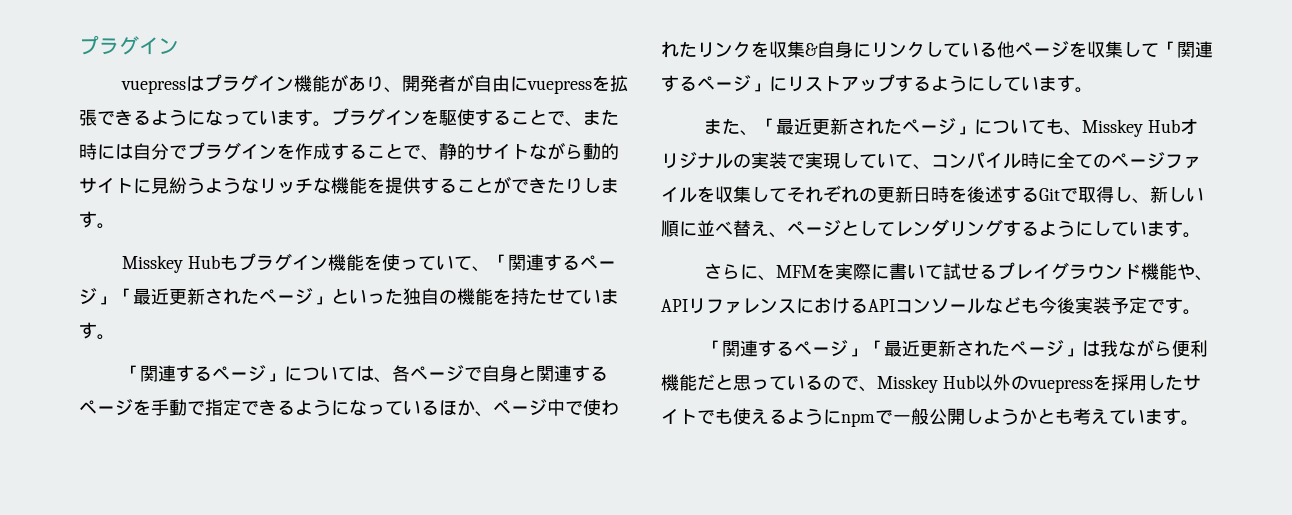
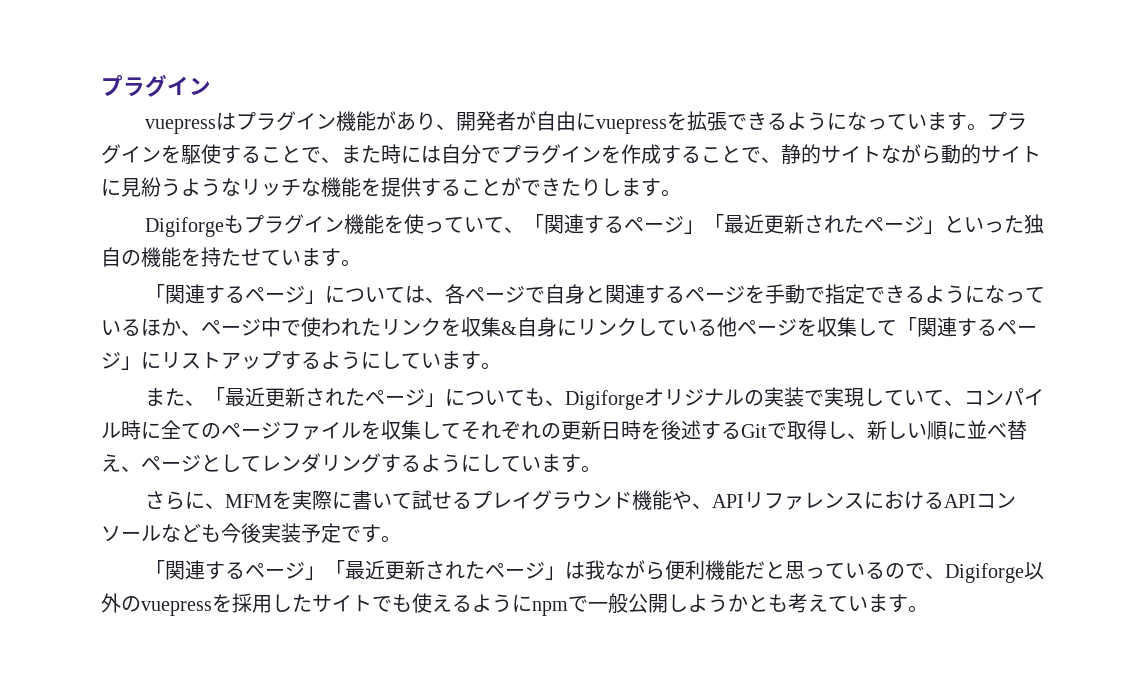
- Misskey Hubもプラグイン機能を使っていて、「関連するページ」「最近更新されたページ」といった独自の機能を持たせています。
+ Digiforgeもプラグイン機能を使っていて、「関連するページ」「最近更新されたページ」といった独自の機能を持たせています。
- また、「最近更新されたページ」についても、Misskey Hubオリジナルの実装で実現していて、コンパイル時に全てのページファイルを収集してそれぞれの更新日時を後述するGitで取得し、新しい順に並べ替え、ページとしてレンダリングするようにしています。
+ また、「最近更新されたページ」についても、Digiforgeオリジナルの実装で実現していて、コンパイル時に全てのページファイルを収集してそれぞれの更新日時を後述するGitで取得し、新しい順に並べ替え、ページとしてレンダリングするようにしています。
- 「関連するページ」「最近更新されたページ」は我ながら便利機能だと思っているので、Misskey Hub以外のvuepressを採用したサイトでも使えるようにnpmで一般公開しようかとも考えています。
+ 「関連するページ」「最近更新されたページ」は我ながら便利機能だと思っているので、Digiforge以外のvuepressを採用したサイトでも使えるようにnpmで一般公開しようかとも考えています。

